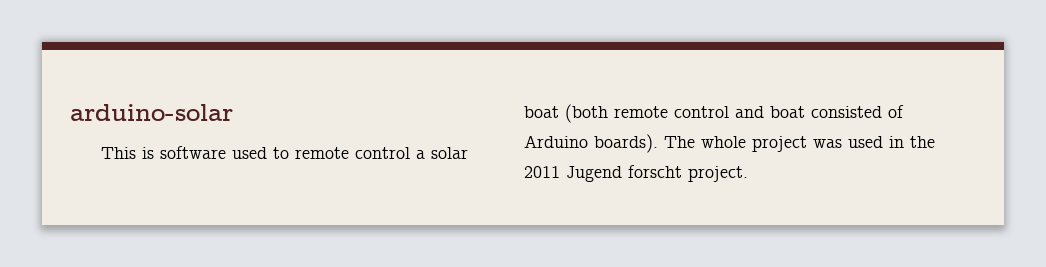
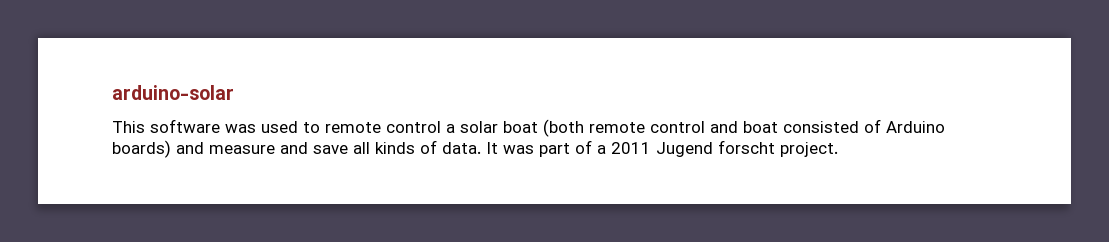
- This is software used to remote control a solar boat (both remote control and boat consisted of Arduino boards). The whole project was used in the 2011 Jugend forscht project.
+ This software was used to remote control a solar boat (both remote control and boat consisted of Arduino boards) and measure and save all kinds of data. It was part of a 2011 Jugend forscht project.

